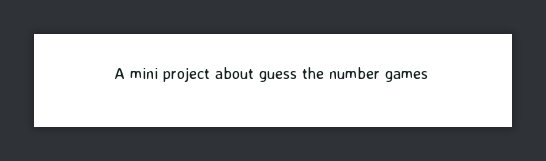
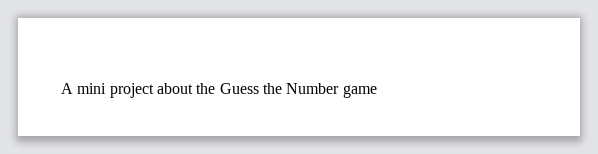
- A mini project about guess the number games
+ A mini project about the Guess the Number game

